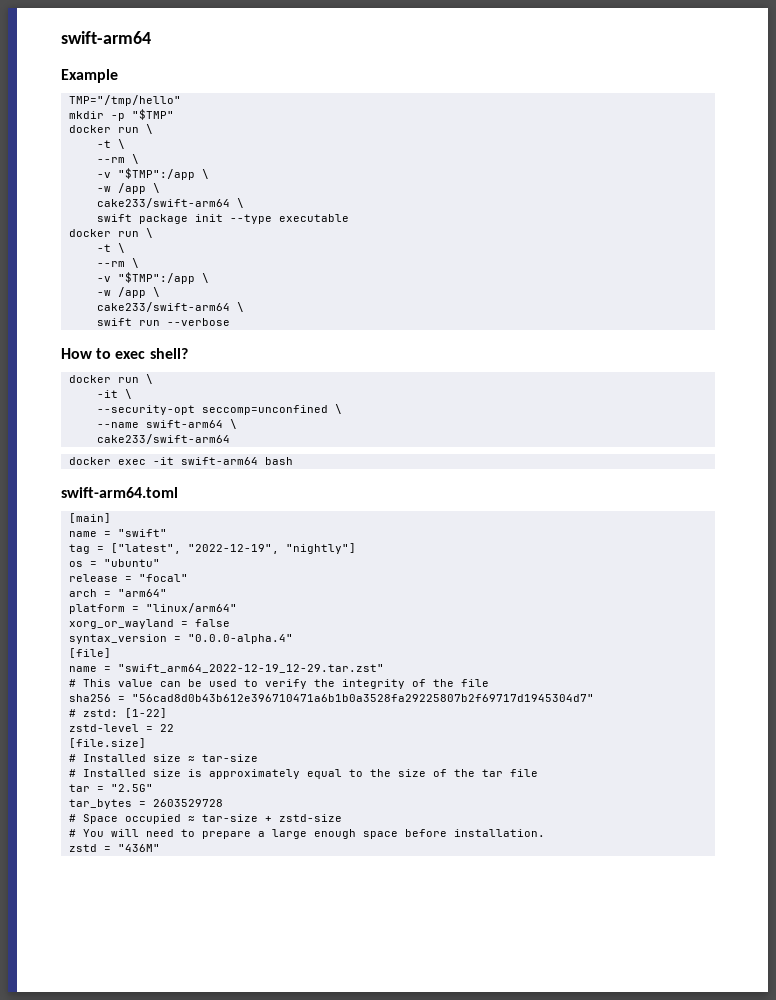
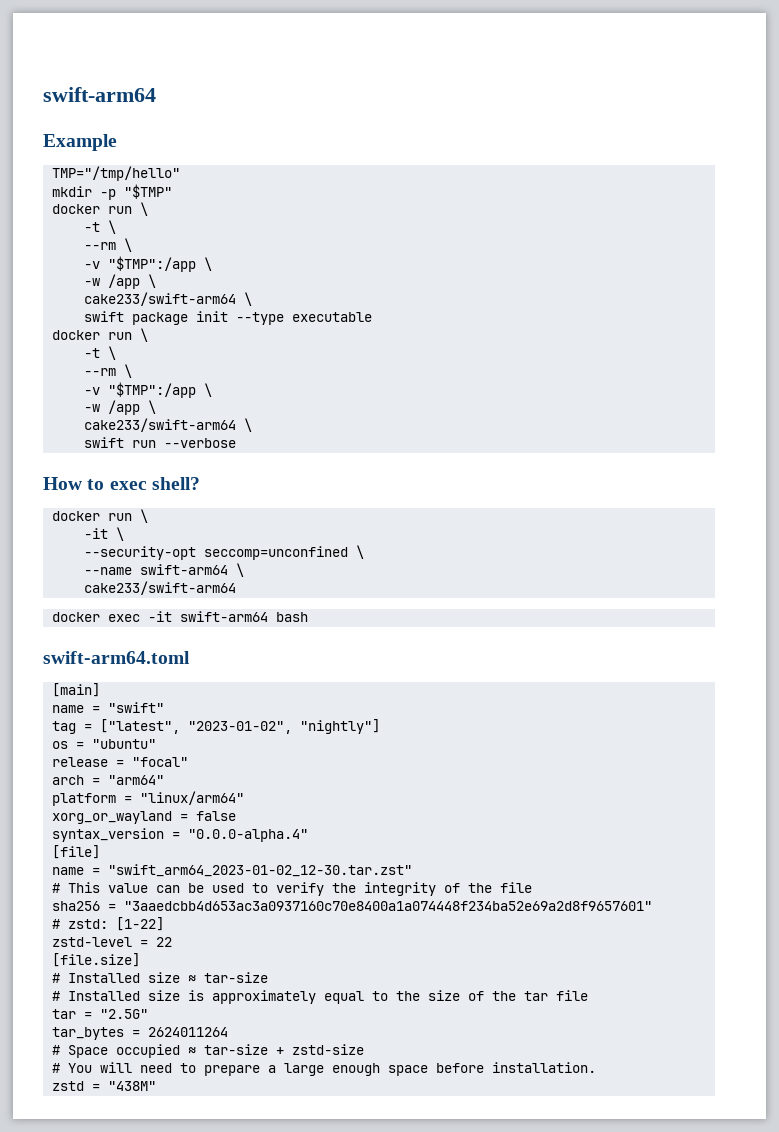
- tag = ["latest", "2022-12-19", "nightly"]
+ tag = ["latest", "2023-01-02", "nightly"]
- name = "swift_arm64_2022-12-19_12-29.tar.zst"
+ name = "swift_arm64_2023-01-02_12-30.tar.zst"
- sha256 = "56cad8d0b43b612e396710471a6b1b0a3528fa29225807b2f69717d1945304d7"
+ sha256 = "3aaedcbb4d653ac3a0937160c70e8400a1a074448f234ba52e69a2d8f9657601"
- tar_bytes = 2603529728
+ tar_bytes = 2624011264
- zstd = "436M"
+ zstd = "438M"

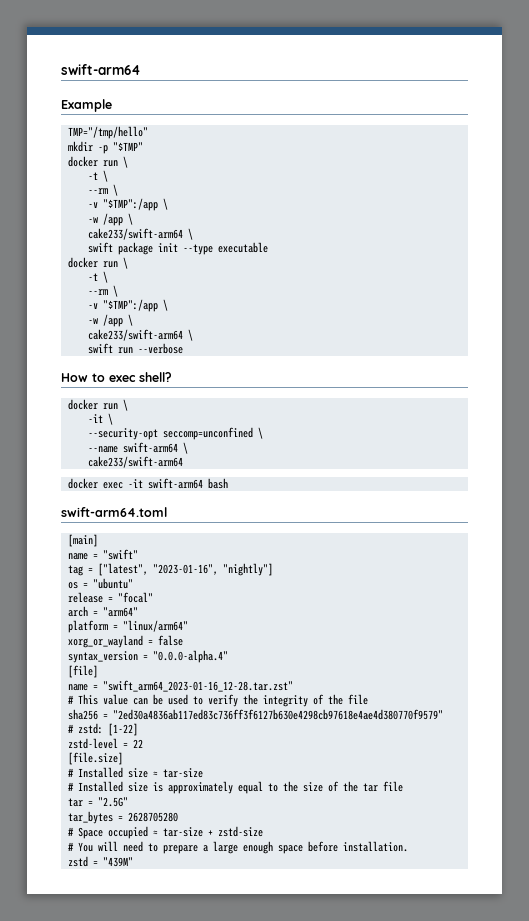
- tag = ["latest", "2023-01-02", "nightly"]
+ tag = ["latest", "2023-01-16", "nightly"]
- name = "swift_arm64_2023-01-02_12-30.tar.zst"
+ name = "swift_arm64_2023-01-16_12-28.tar.zst"
- sha256 = "3aaedcbb4d653ac3a0937160c70e8400a1a074448f234ba52e69a2d8f9657601"
+ sha256 = "2ed30a4836ab117ed83c736ff3f6127b630e4298cb97618e4ae4d380770f9579"
- tar_bytes = 2624011264
+ tar_bytes = 2628705280
- zstd = "438M"
+ zstd = "439M"

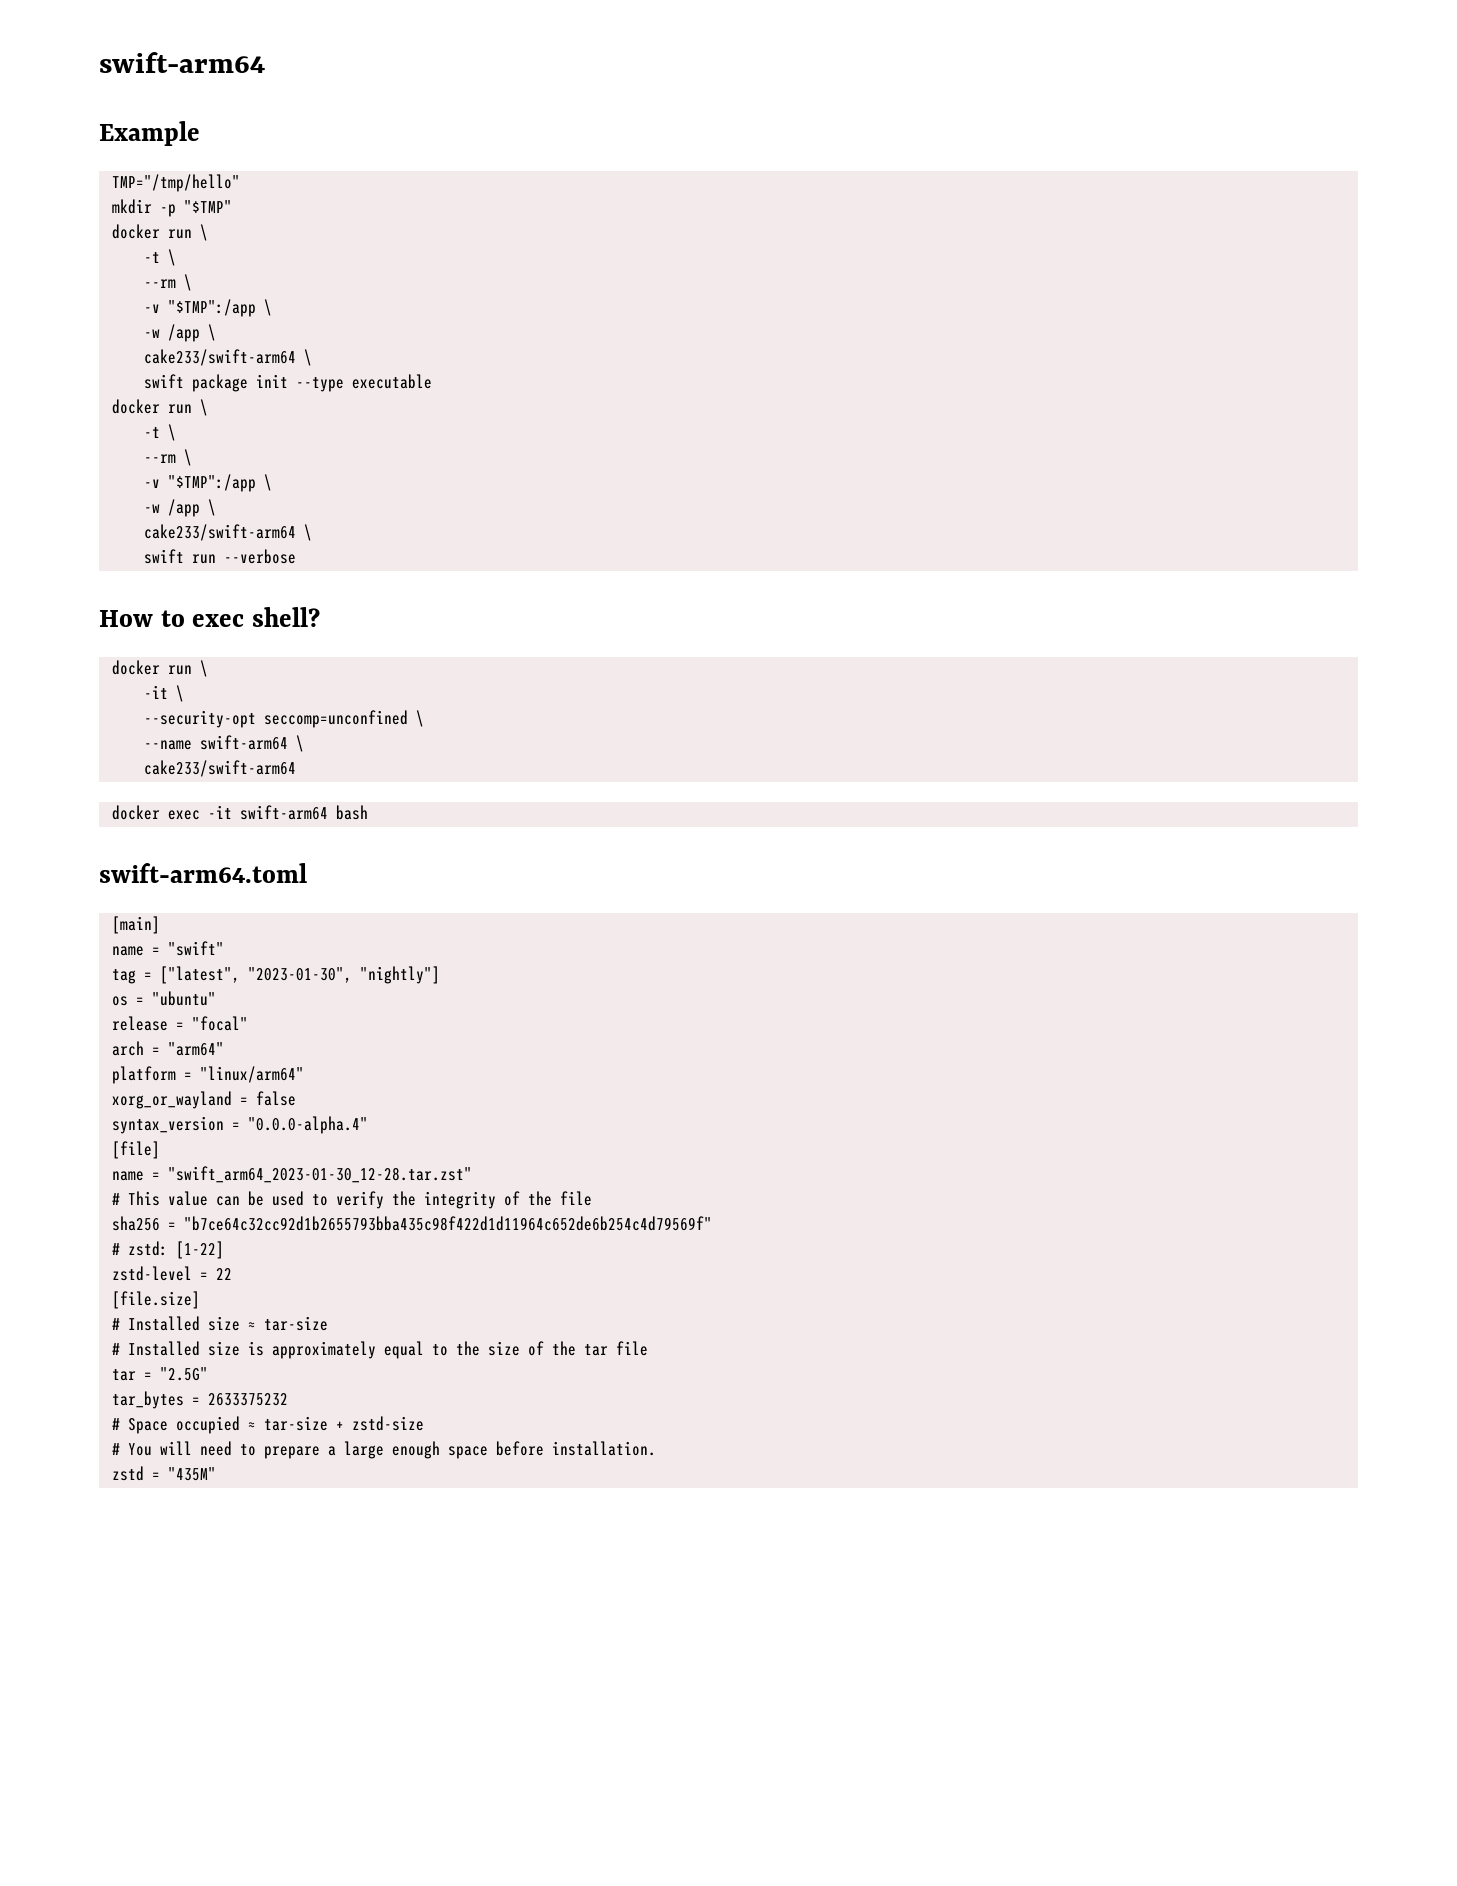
- tag = ["latest", "2023-01-16", "nightly"]
+ tag = ["latest", "2023-01-30", "nightly"]
- name = "swift_arm64_2023-01-16_12-28.tar.zst"
+ name = "swift_arm64_2023-01-30_12-28.tar.zst"
- sha256 = "2ed30a4836ab117ed83c736ff3f6127b630e4298cb97618e4ae4d380770f9579"
+ sha256 = "b7ce64c32cc92d1b2655793bba435c98f422d1d11964c652de6b254c4d79569f"
- tar_bytes = 2628705280
+ tar_bytes = 2633375232
- zstd = "439M"
+ zstd = "435M"

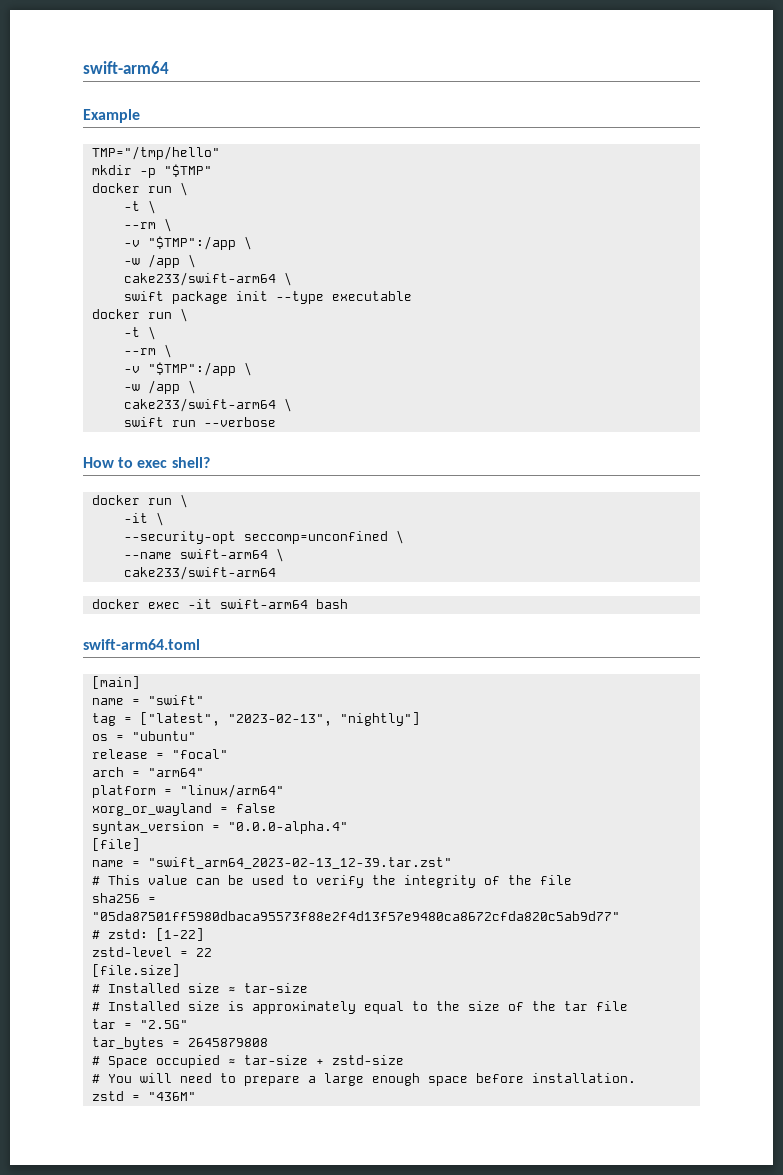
- tag = ["latest", "2023-01-30", "nightly"]
+ tag = ["latest", "2023-02-13", "nightly"]
- name = "swift_arm64_2023-01-30_12-28.tar.zst"
+ name = "swift_arm64_2023-02-13_12-39.tar.zst"
- sha256 = "b7ce64c32cc92d1b2655793bba435c98f422d1d11964c652de6b254c4d79569f"
+ sha256 = "05da87501ff5980dbaca95573f88e2f4d13f57e9480ca8672cfda820c5ab9d77"
- tar_bytes = 2633375232
+ tar_bytes = 2645879808
- zstd = "435M"
+ zstd = "436M"

